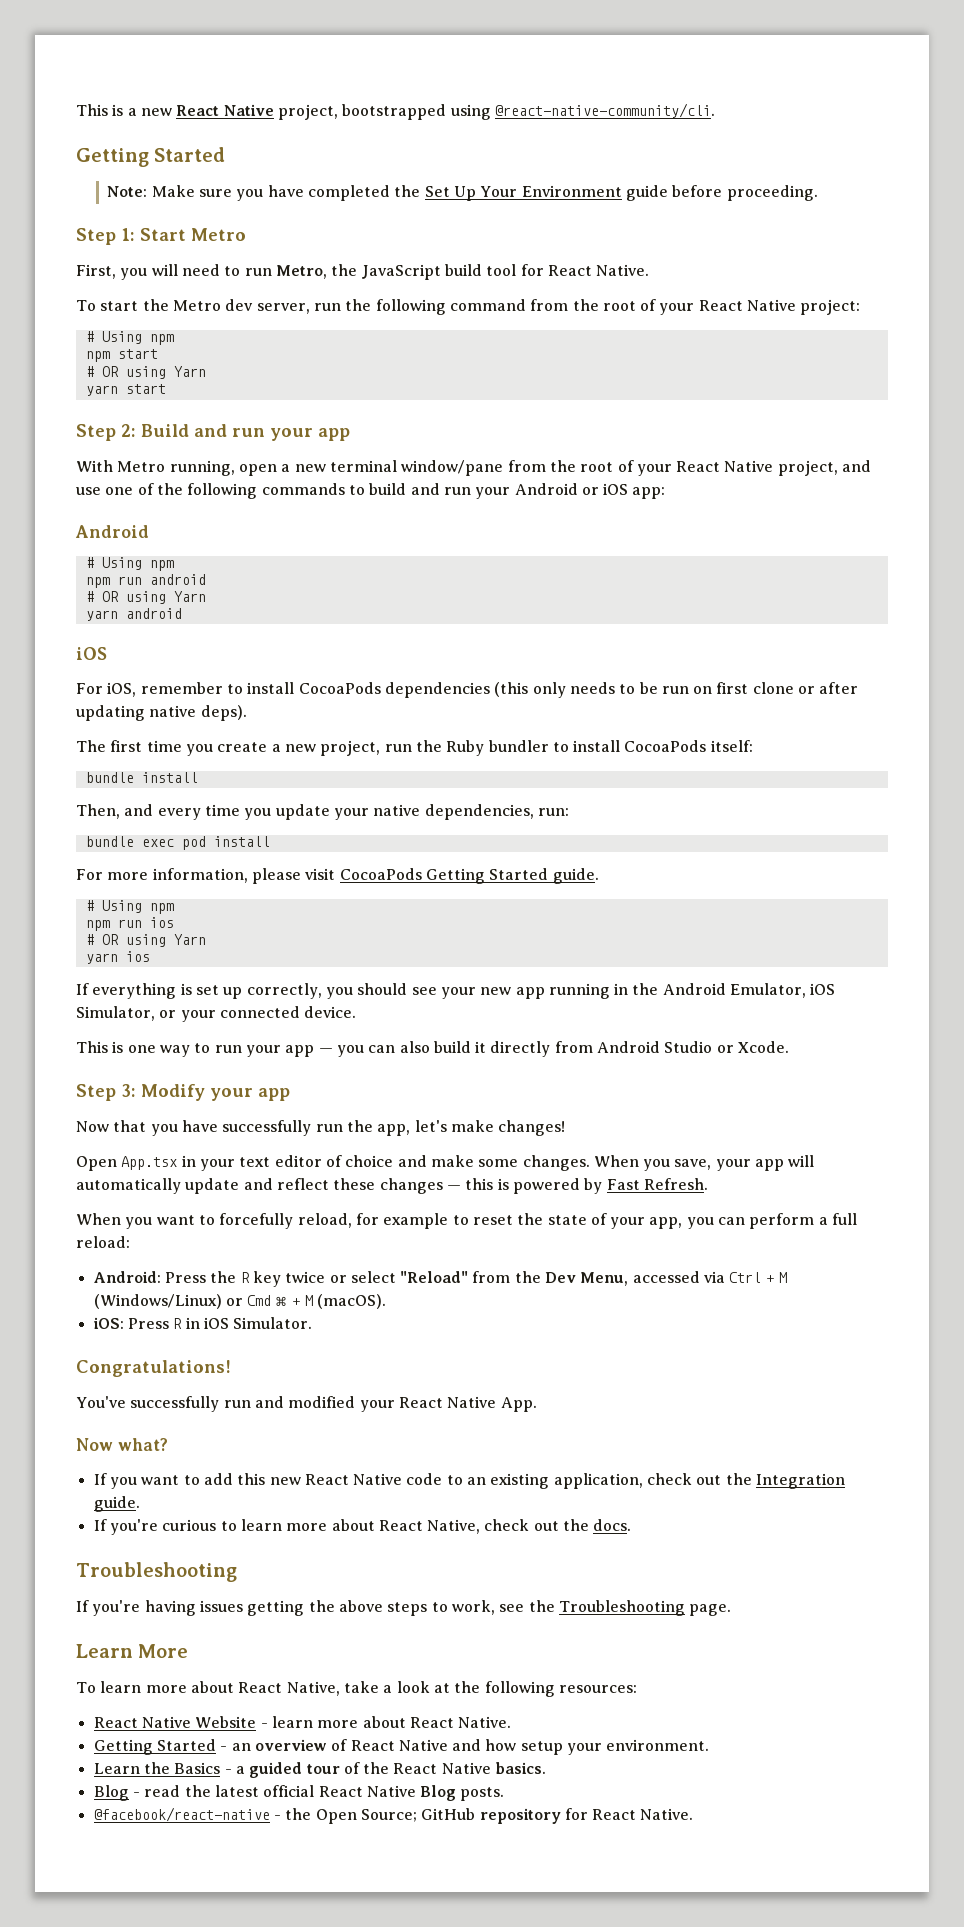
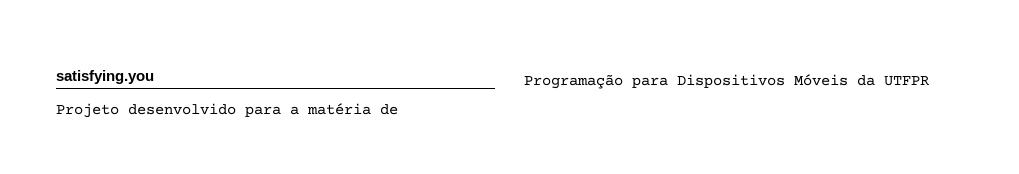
- This is a new React Native project, bootstrapped using @react-native-community/cli.
- Getting Started
- Note: Make sure you have completed the Set Up Your Environment guide before proceeding.
- Step 1: Start Metro
- First, you will need to run Metro, the JavaScript build tool for React Native.
- To start the Metro dev server, run the following command from the root of your React Native project:
- # Using npm
- npm start
- # OR using Yarn
- yarn start
- Step 2: Build and run your app
- With Metro running, open a new terminal window/pane from the root of your React Native project, and use one of the following commands to build and run your Android or iOS app:
- Android
- # Using npm
- npm run android
- # OR using Yarn
- yarn android
- iOS
- For iOS, remember to install CocoaPods dependencies (this only needs to be run on first clone or after updating native deps).
- The first time you create a new project, run the Ruby bundler to install CocoaPods itself:
- bundle install
- Then, and every time you update your native dependencies, run:
- bundle exec pod install
- For more information, please visit CocoaPods Getting Started guide.
- # Using npm
- npm run ios
- # OR using Yarn
- yarn ios
- If everything is set up correctly, you should see your new app running in the Android Emulator, iOS Simulator, or your connected device.
- This is one way to run your app — you can also build it directly from Android Studio or Xcode.
- Step 3: Modify your app
- Now that you have successfully run the app, let's make changes!
- Open App.tsx in your text editor of choice and make some changes. When you save, your app will automatically update and reflect these changes — this is powered by Fast Refresh.
- When you want to forcefully reload, for example to reset the state of your app, you can perform a full reload:
- Android: Press the R key twice or select "Reload" from the Dev Menu, accessed via Ctrl + M (Windows/Linux) or Cmd ⌘ + M (macOS).
- iOS: Press R in iOS Simulator.
- Congratulations!
- You've successfully run and modified your React Native App.
- Now what?
- If you want to add this new React Native code to an existing application, check out the Integration guide.
- If you're curious to learn more about React Native, check out the docs.
- Troubleshooting
- If you're having issues getting the above steps to work, see the Troubleshooting page.
- Learn More
- To learn more about React Native, take a look at the following resources:
- React Native Website - learn more about React Native.
- Getting Started - an overview of React Native and how setup your environment.
- Learn the Basics - a guided tour of the React Native basics.
- Blog - read the latest official React Native Blog posts.
- @facebook/react-native - the Open Source; GitHub repository for React Native.
+ satisfying.you
+ Projeto desenvolvido para a matéria de Programação para Dispositivos Móveis da UTFPR

